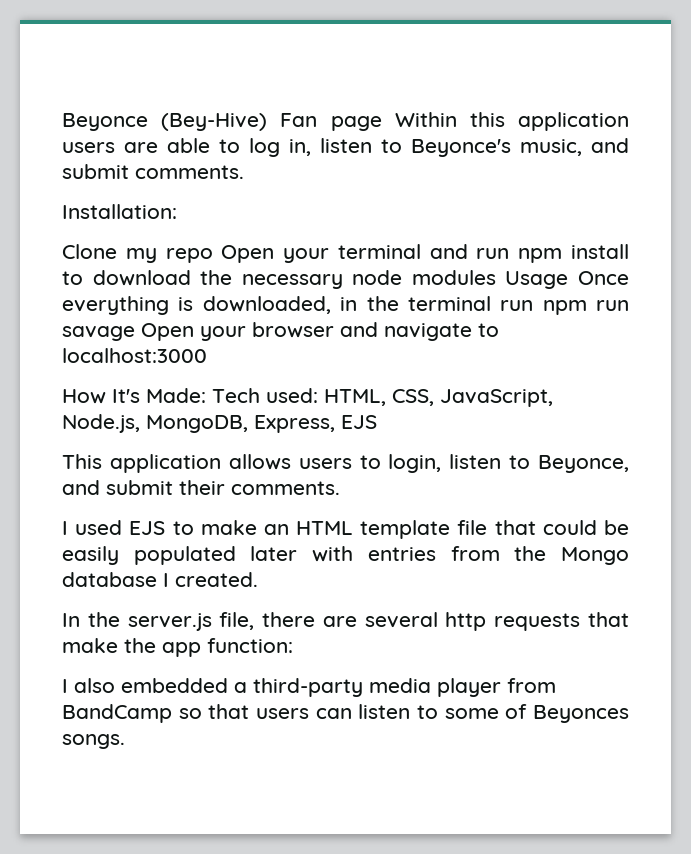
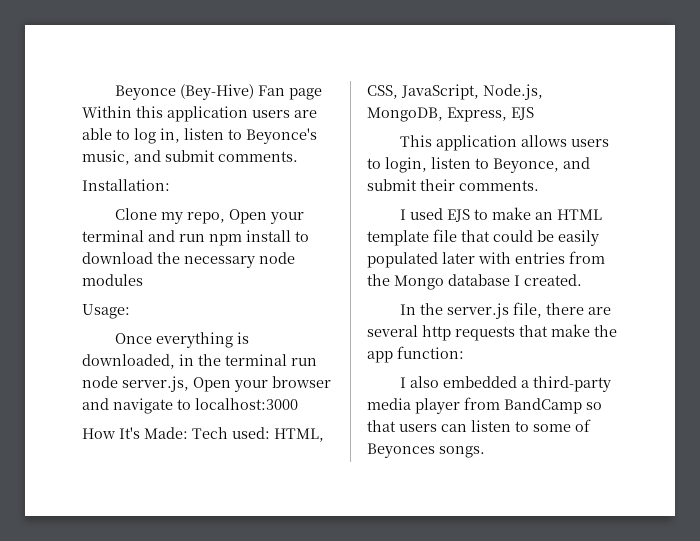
- Clone my repo Open your terminal and run npm install to download the necessary node modules Usage Once everything is downloaded, in the terminal run npm run savage Open your browser and navigate to localhost:3000
+ Clone my repo, Open your terminal and run npm install to download the necessary node modules
+ Usage:
+ Once everything is downloaded, in the terminal run node server.js, Open your browser and navigate to localhost:3000

